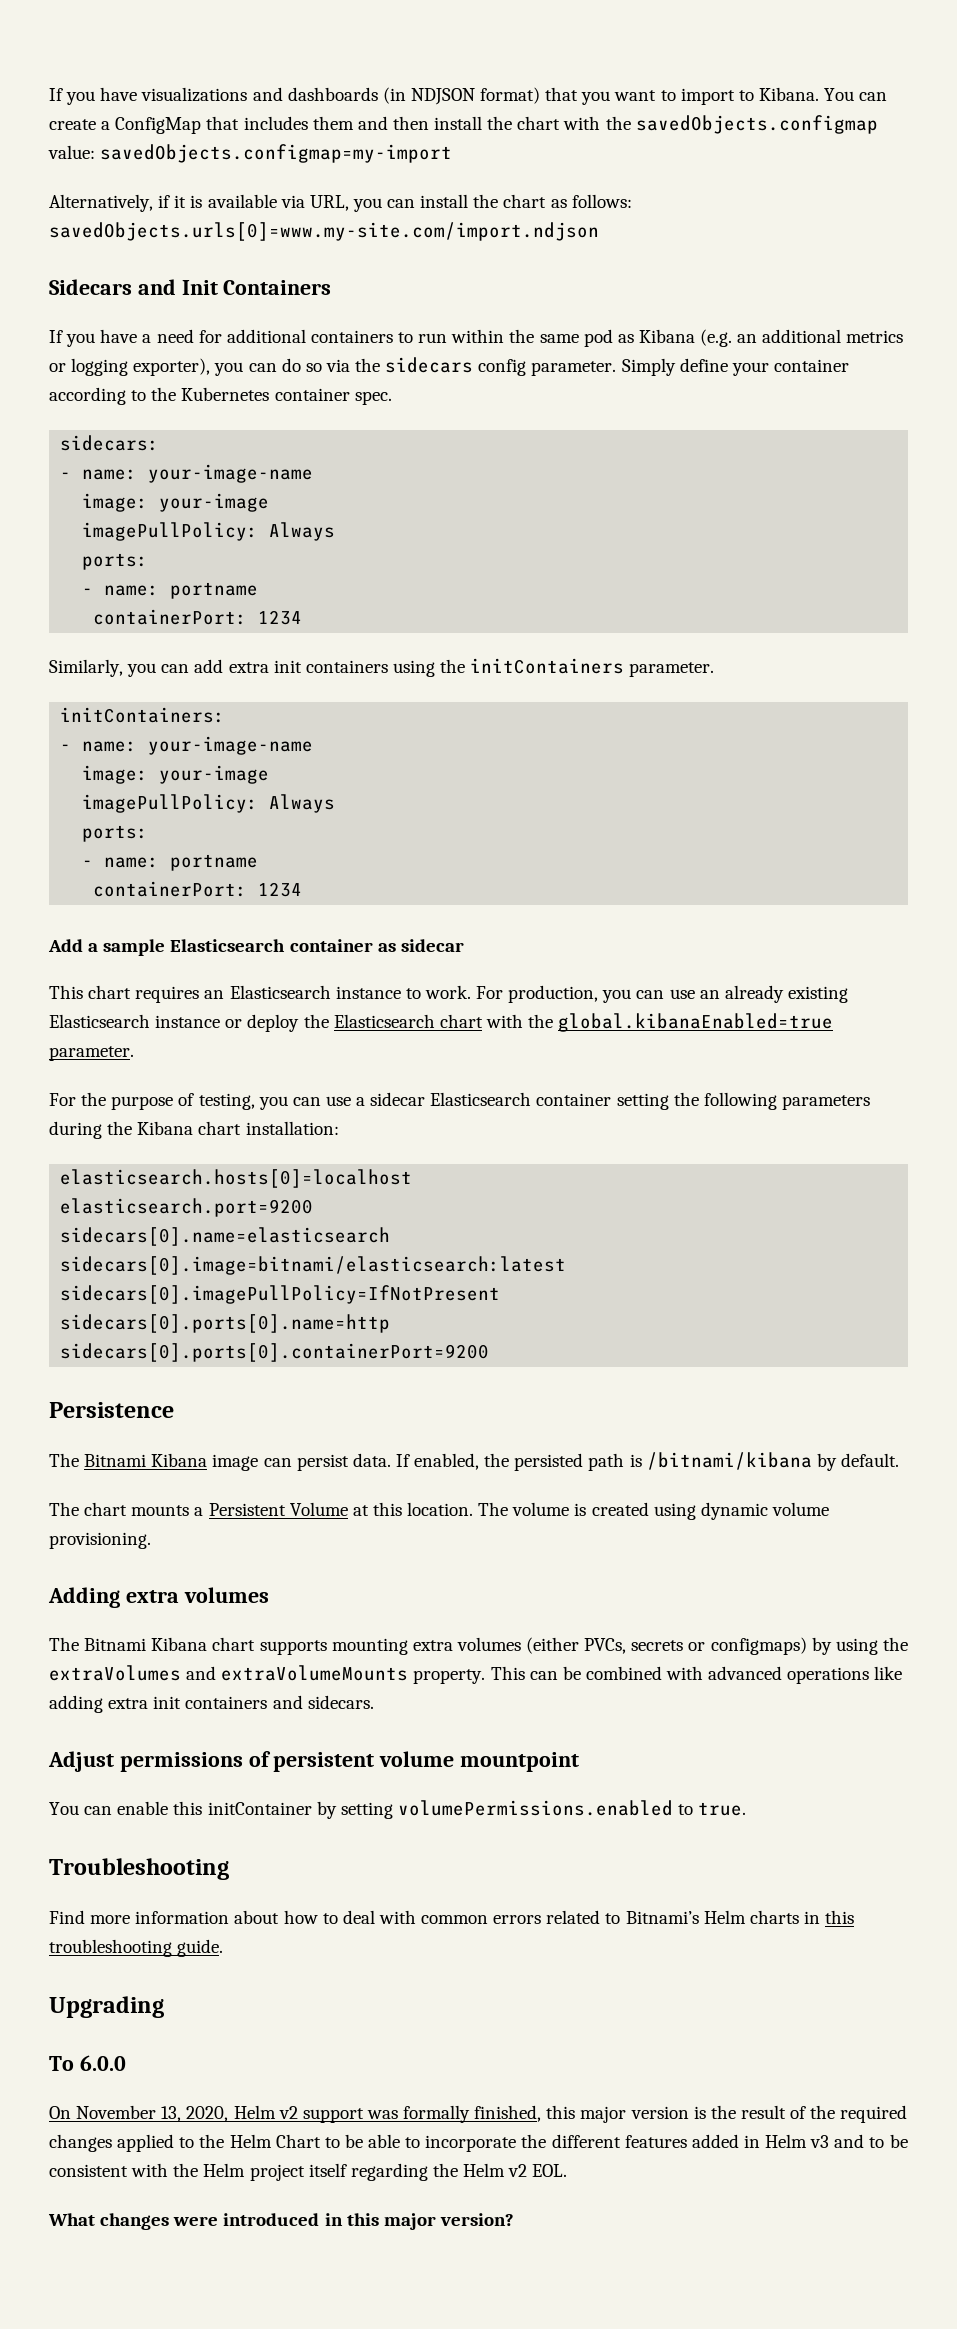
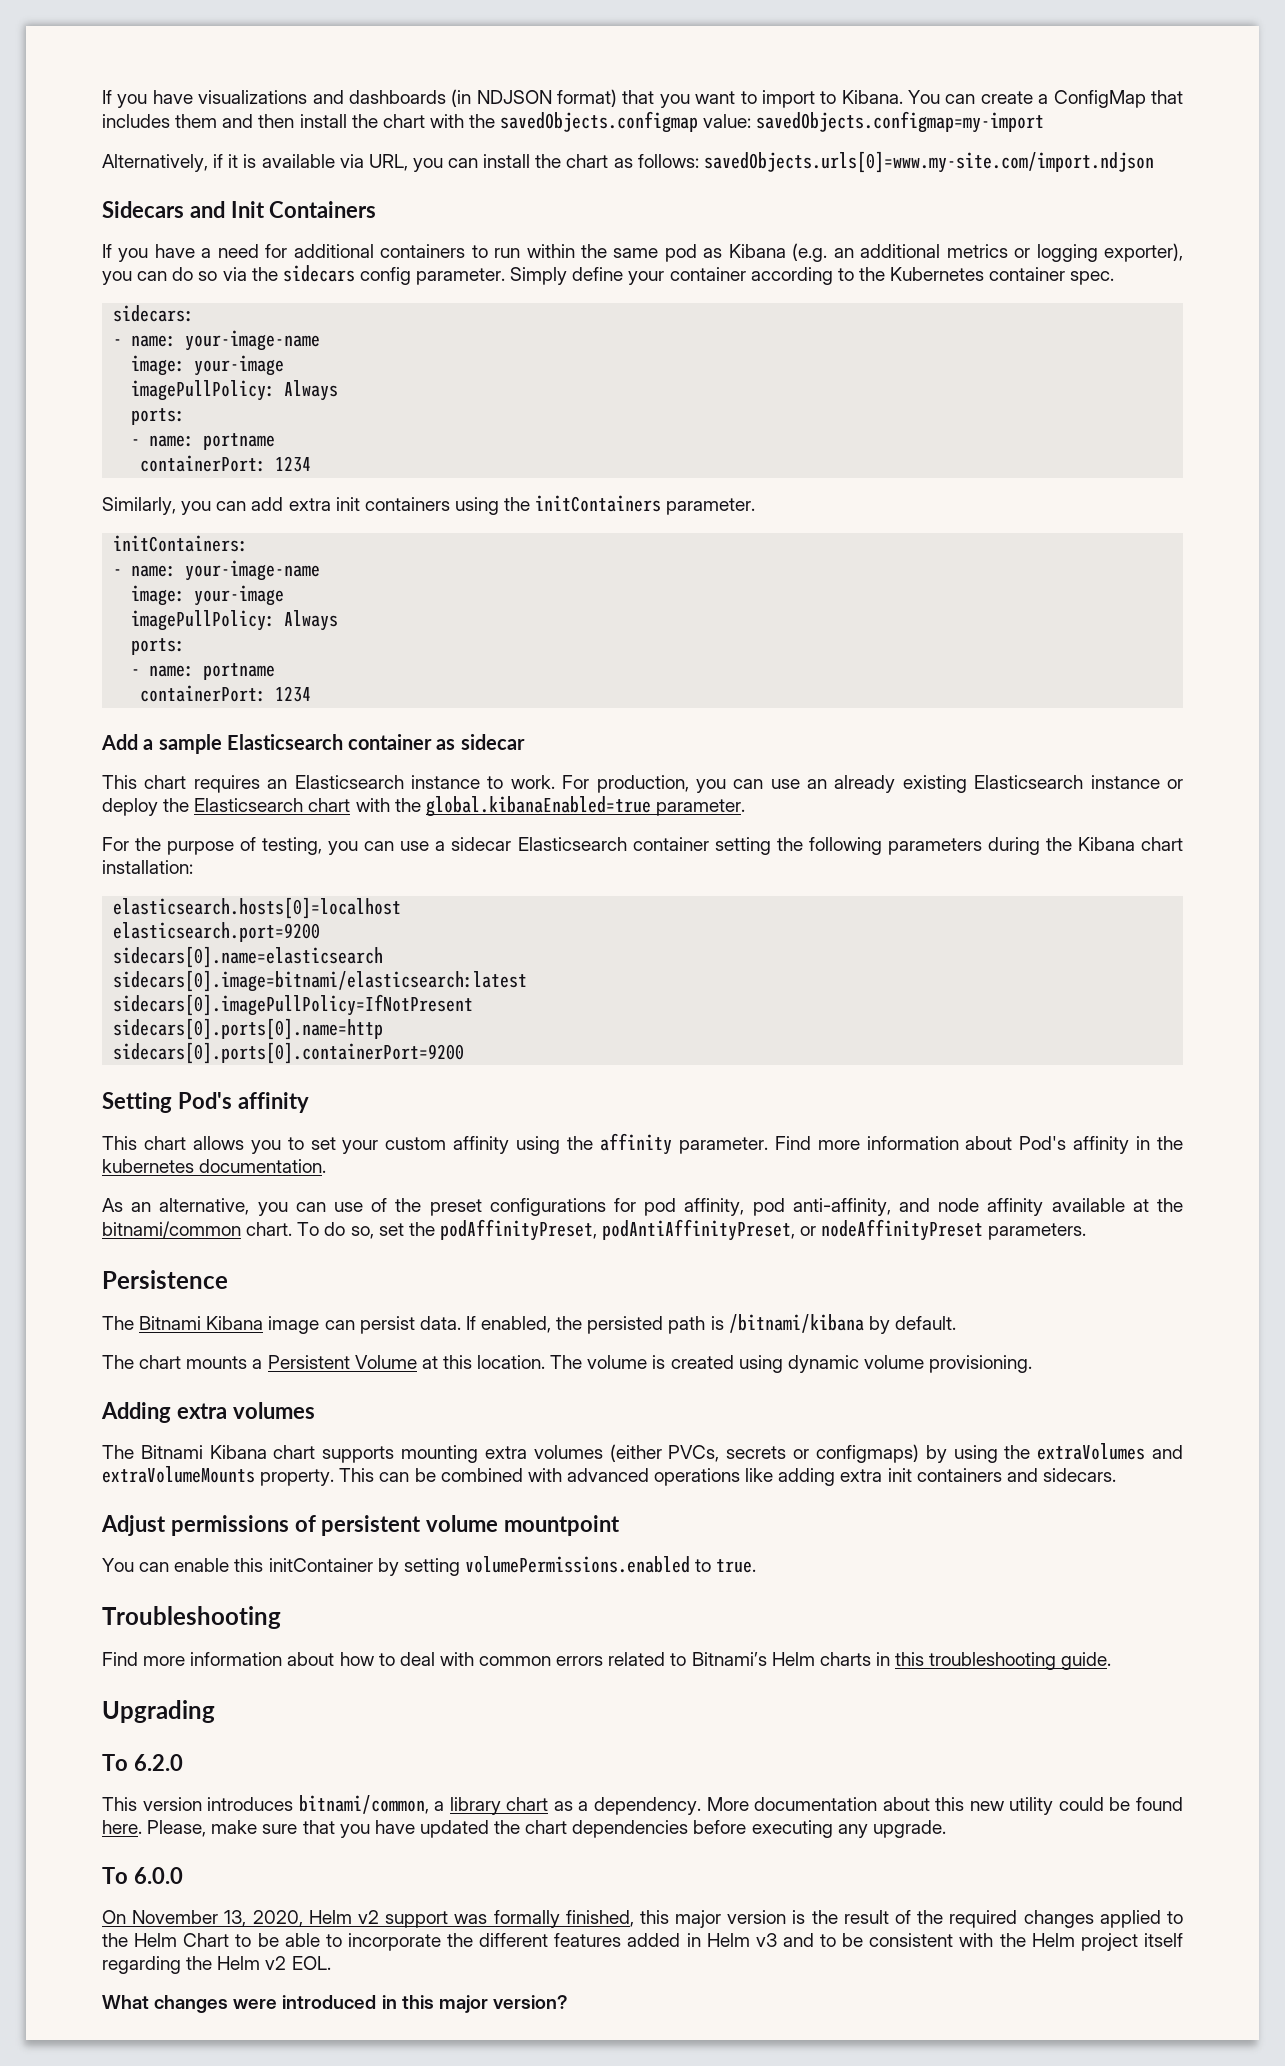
+ Setting Pod's affinity
+ This chart allows you to set your custom affinity using the affinity parameter. Find more information about Pod's affinity in the kubernetes documentation.
+ As an alternative, you can use of the preset configurations for pod affinity, pod anti-affinity, and node affinity available at the bitnami/common chart. To do so, set the podAffinityPreset, podAntiAffinityPreset, or nodeAffinityPreset parameters.
+ To 6.2.0
+ This version introduces bitnami/common, a library chart as a dependency. More documentation about this new utility could be found here. Please, make sure that you have updated the chart dependencies before executing any upgrade.

